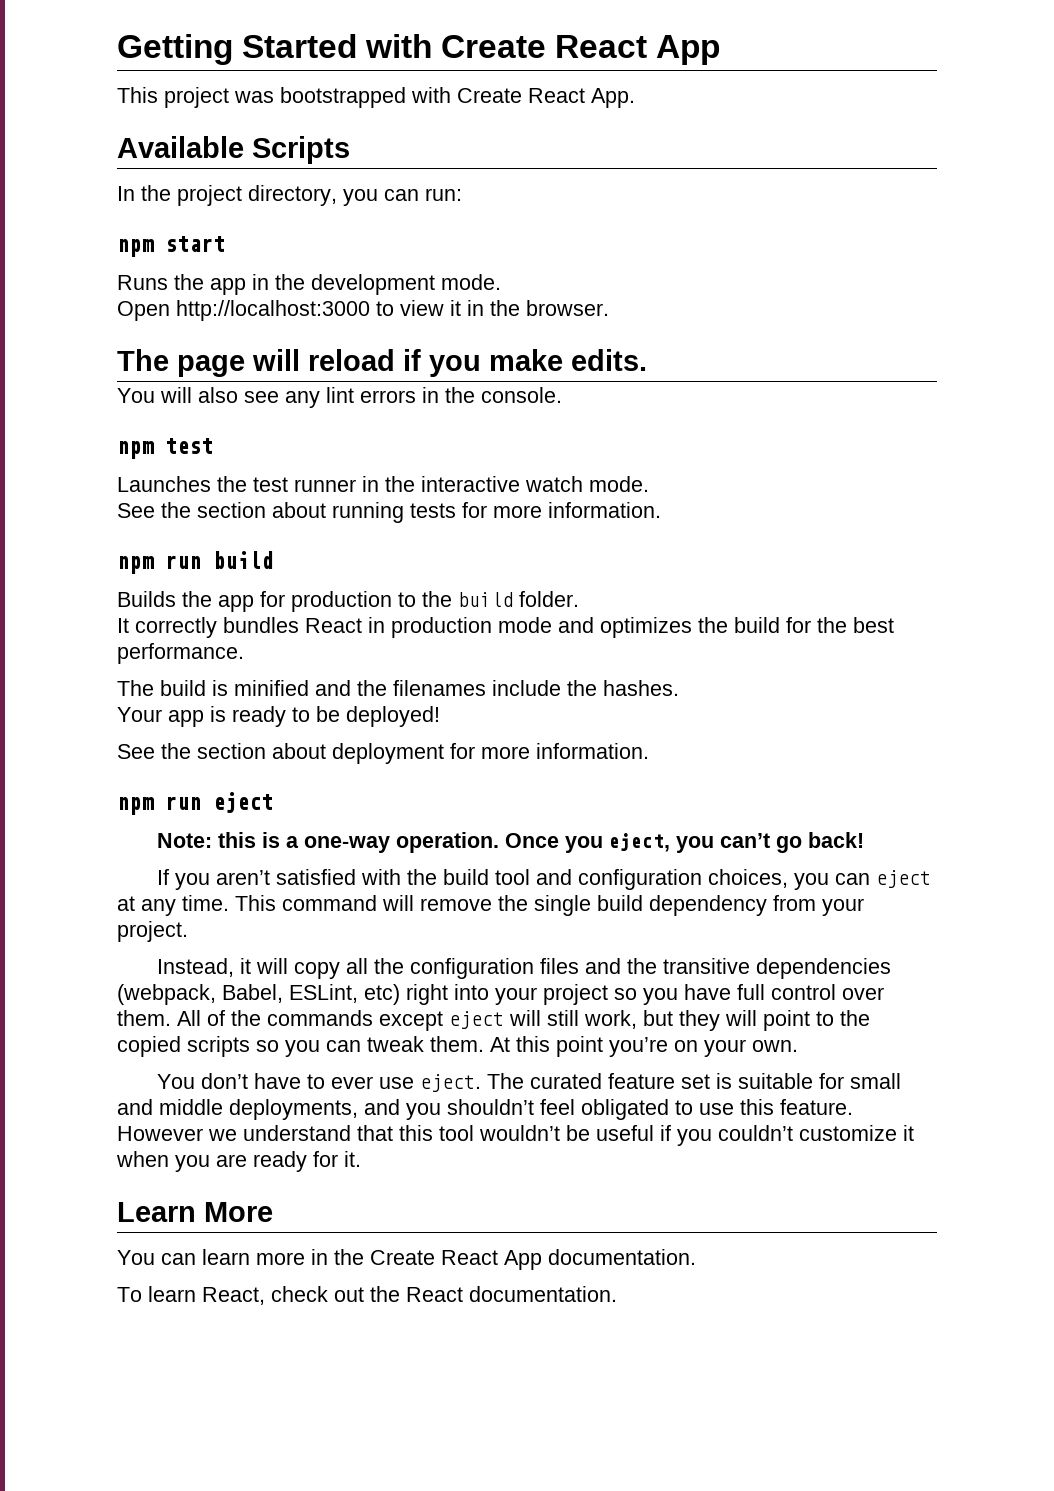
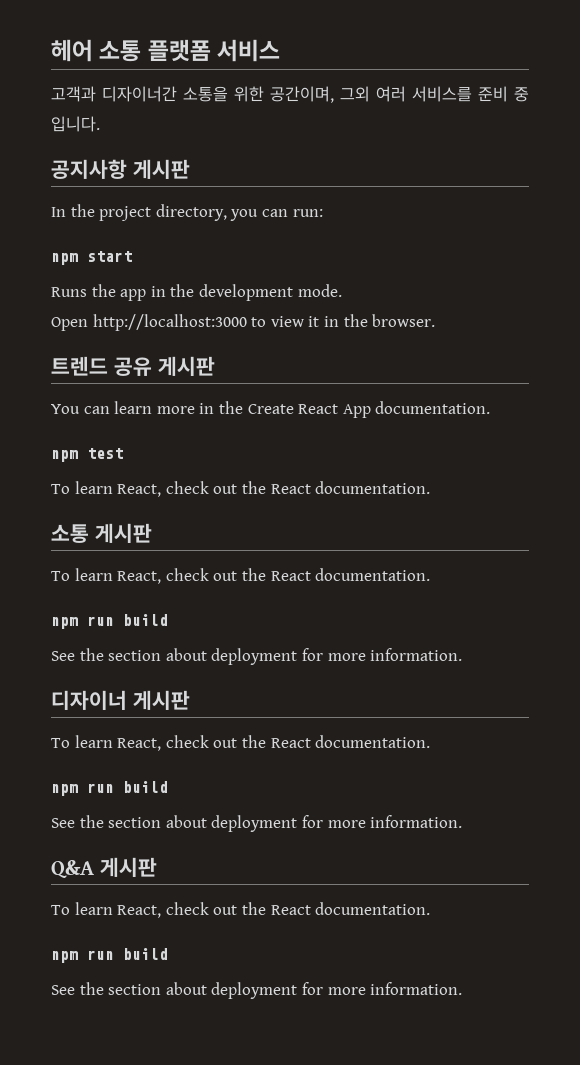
- Getting Started with Create React App
- This project was bootstrapped with Create React App.
- Available Scripts
+ 헤어 소통 플랫폼 서비스
+ 고객과 디자이너간 소통을 위한 공간이며, 그외 여러 서비스를 준비 중 입니다.
+ 공지사항 게시판
- The page will reload if you make edits.
- You will also see any lint errors in the console.
- npm test
- Launches the test runner in the interactive watch mode.
- See the section about running tests for more information.
- npm run build
- Builds the app for production to the build folder.
- It correctly bundles React in production mode and optimizes the build for the best performance.
- The build is minified and the filenames include the hashes.
- Your app is ready to be deployed!
- See the section about deployment for more information.
- npm run eject
- Note: this is a one-way operation. Once you eject, you can’t go back!
- If you aren’t satisfied with the build tool and configuration choices, you can eject at any time. This command will remove the single build dependency from your project.
- Instead, it will copy all the configuration files and the transitive dependencies (webpack, Babel, ESLint, etc) right into your project so you have full control over them. All of the commands except eject will still work, but they will point to the copied scripts so you can tweak them. At this point you’re on your own.
- You don’t have to ever use eject. The curated feature set is suitable for small and middle deployments, and you shouldn’t feel obligated to use this feature. However we understand that this tool wouldn’t be useful if you couldn’t customize it when you are ready for it.
- Learn More
+ 트렌드 공유 게시판
+ npm test
  To learn React, check out the React documentation.
+ 소통 게시판
+ To learn React, check out the React documentation.
+ npm run build
+ See the section about deployment for more information.
+ 디자이너 게시판
+ To learn React, check out the React documentation.
+ npm run build
+ See the section about deployment for more information.
+ Q&A 게시판
+ To learn React, check out the React documentation.
+ npm run build
+ See the section about deployment for more information.

